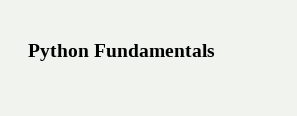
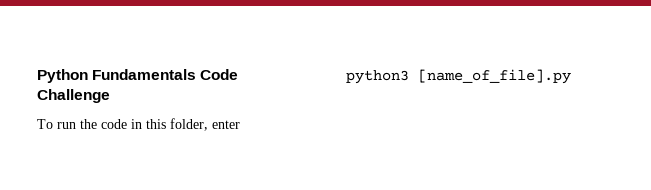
- Python Fundamentals
+ Python Fundamentals Code Challenge
+ To run the code in this folder, enter python3 [name_of_file].py

